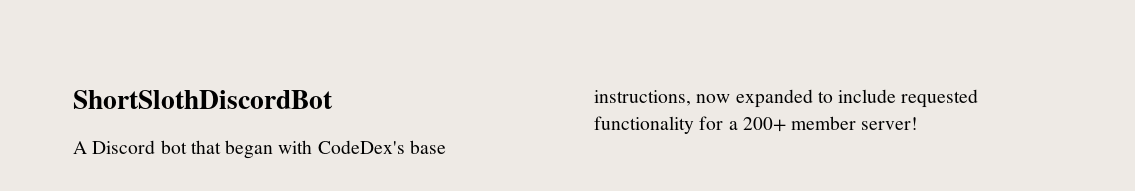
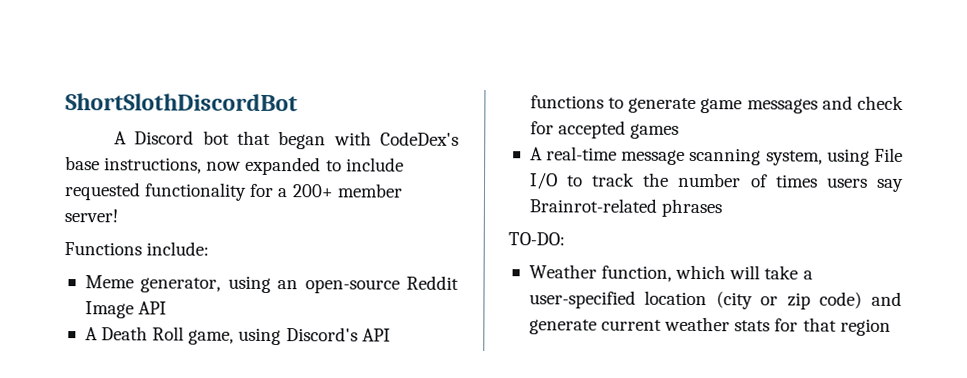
+ Functions include:
+ Meme generator, using an open-source Reddit Image API
+ A Death Roll game, using Discord's API functions to generate game messages and check for accepted games
+ A real-time message scanning system, using File I/O to track the number of times users say Brainrot-related phrases
+ TO-DO:
+ Weather function, which will take a user-specified location (city or zip code) and generate current weather stats for that region

